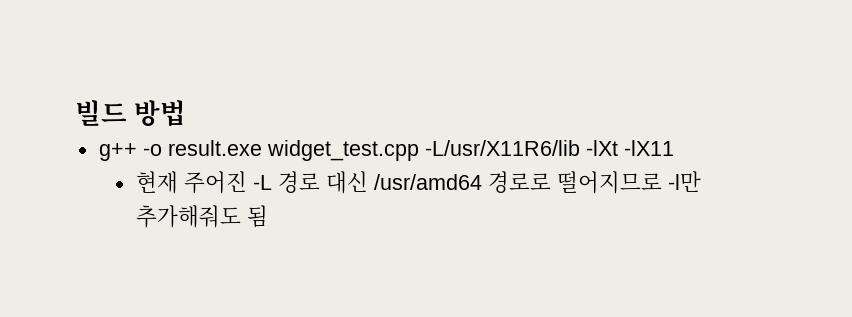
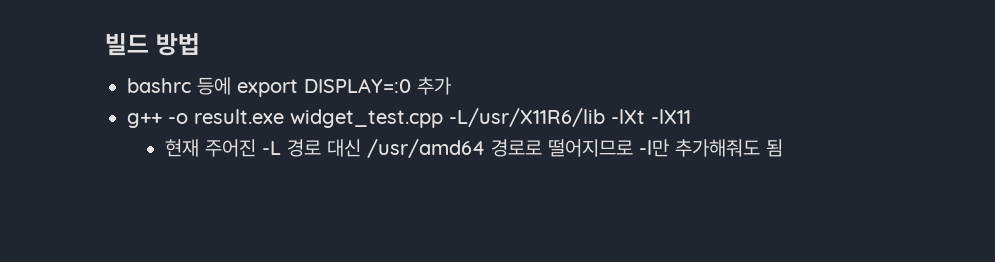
+ bashrc 등에 export DISPLAY=:0 추가

